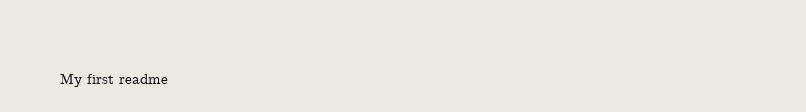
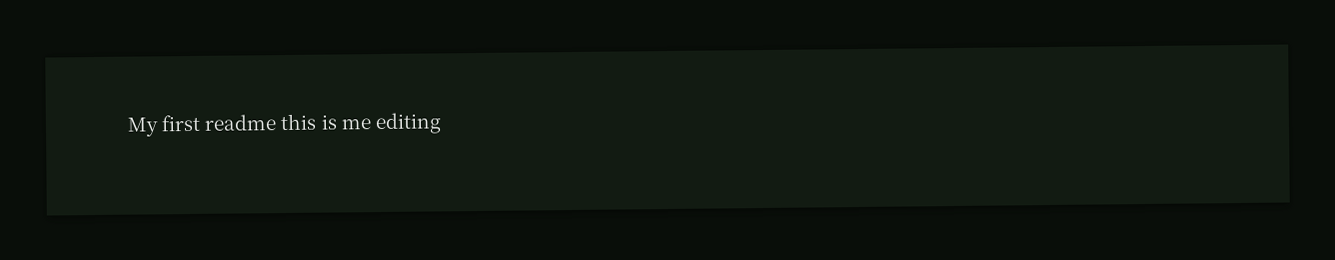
- My first readme
+ My first readme this is me editing

